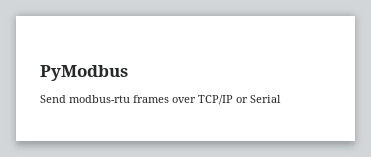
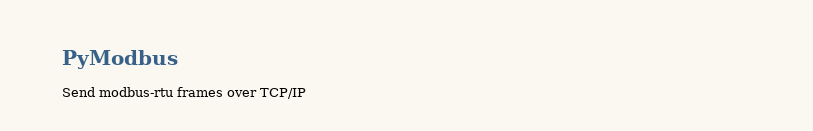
- Send modbus-rtu frames over TCP/IP or Serial
+ Send modbus-rtu frames over TCP/IP

